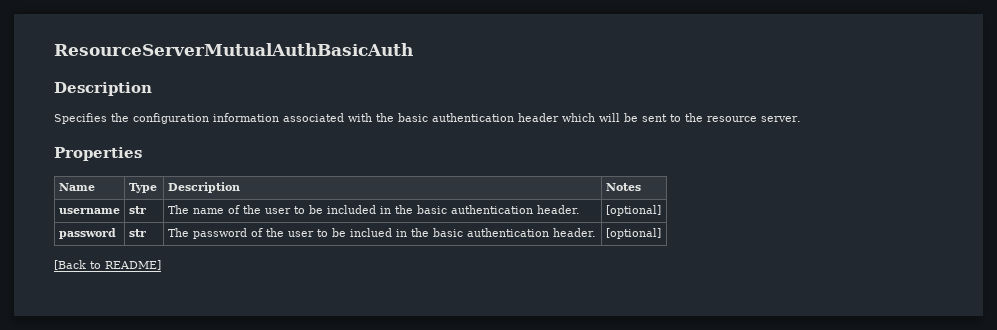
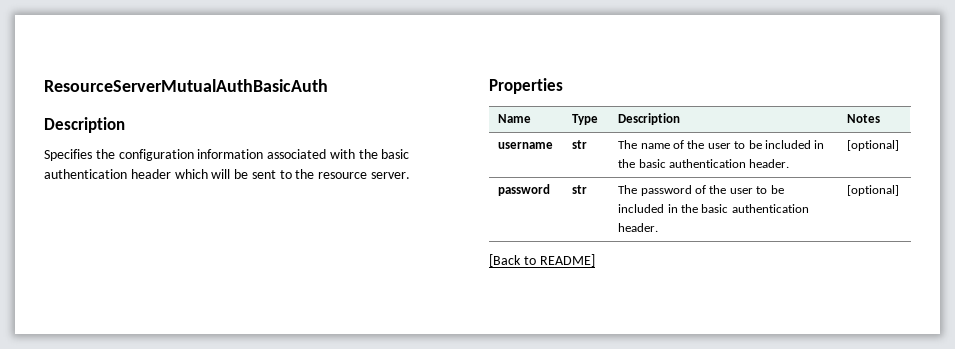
- password | str | The password of the user to be inclued in the basic authentication header. | [optional]
+ password | str | The password of the user to be included in the basic authentication header. | [optional]

